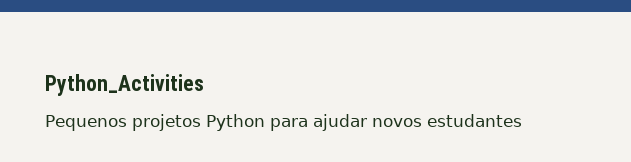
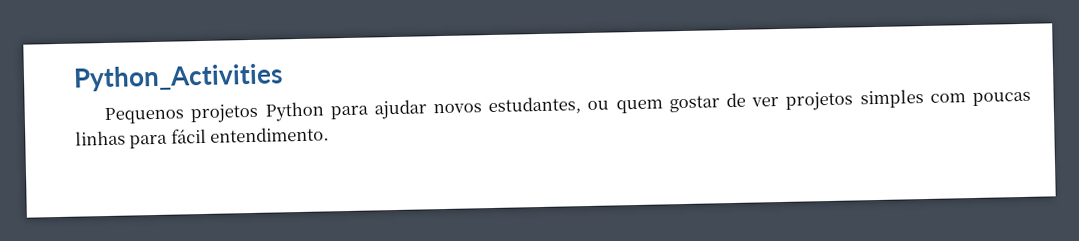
- Pequenos projetos Python para ajudar novos estudantes
+ Pequenos projetos Python para ajudar novos estudantes, ou quem gostar de ver projetos simples com poucas linhas para fácil entendimento.

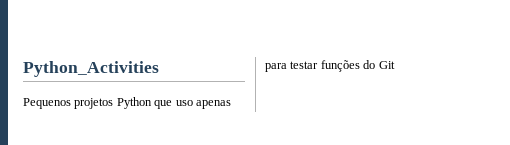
- Pequenos projetos Python para ajudar novos estudantes, ou quem gostar de ver projetos simples com poucas linhas para fácil entendimento.
+ Pequenos projetos Python que uso apenas para testar funções do Git

